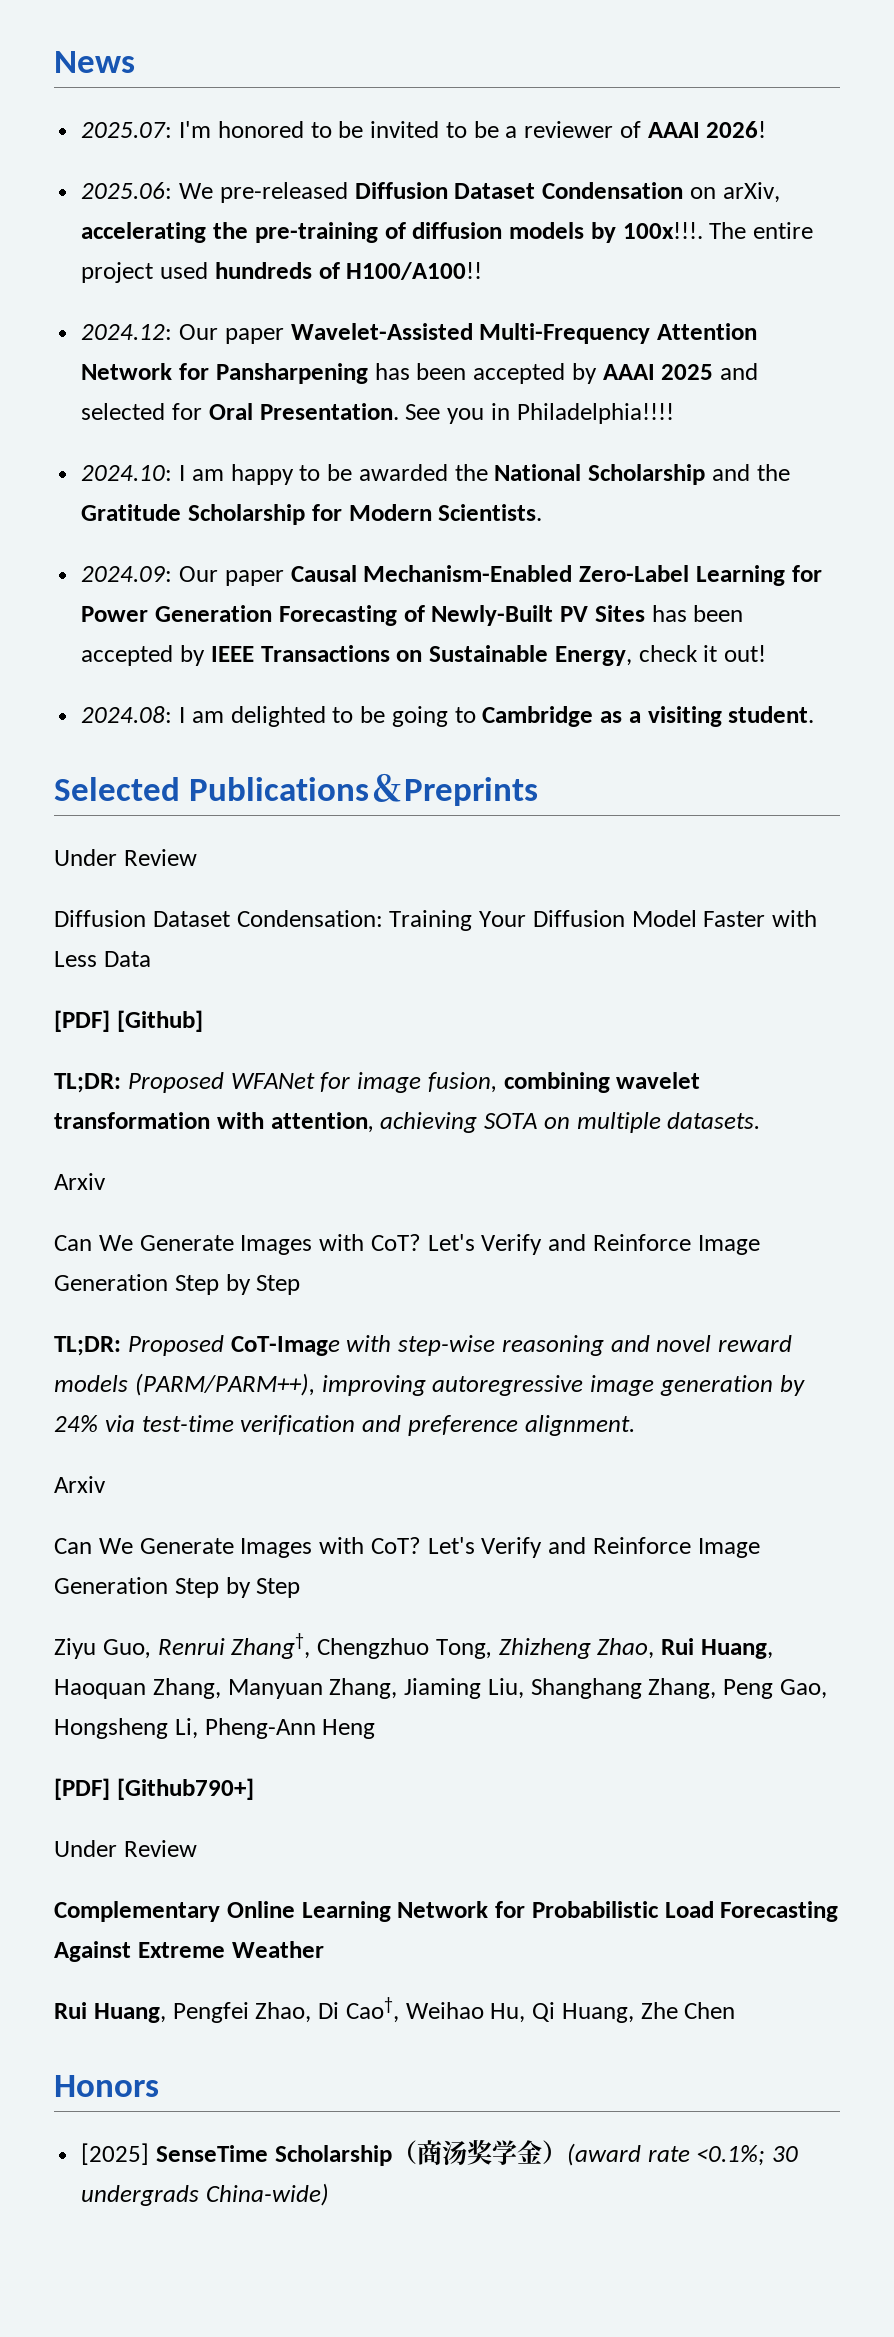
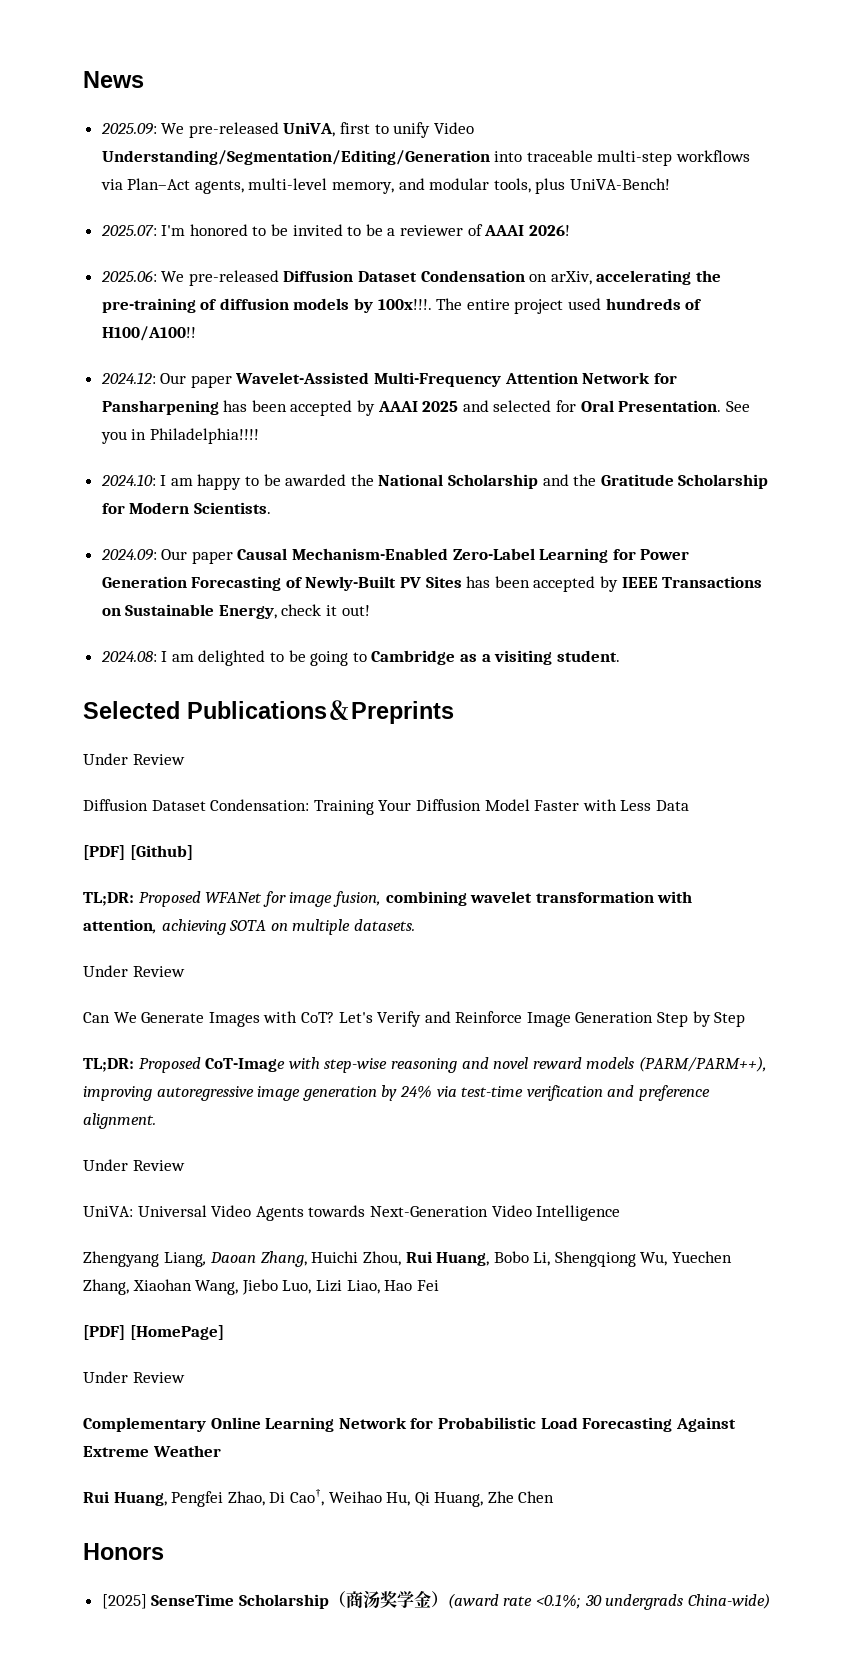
+ 2025.09: We pre-released UniVA, first to unify Video Understanding/Segmentation/Editing/Generation into traceable multi-step workflows via Plan–Act agents, multi-level memory, and modular tools, plus UniVA-Bench!
  TL;DR: Proposed WFANet for image fusion, combining wavelet transformation with attention, achieving SOTA on multiple datasets.
- Arxiv
+ Under Review
  TL;DR: Proposed CoT-Image with step-wise reasoning and novel reward models (PARM/PARM++), improving autoregressive image generation by 24% via test-time verification and preference alignment.
- Arxiv
- Can We Generate Images with CoT? Let's Verify and Reinforce Image Generation Step by Step
- Ziyu Guo, Renrui Zhang†, Chengzhuo Tong, Zhizheng Zhao, Rui Huang, Haoquan Zhang, Manyuan Zhang, Jiaming Liu, Shanghang Zhang, Peng Gao, Hongsheng Li, Pheng-Ann Heng
- [PDF] [Github790+]
+ Under Review
+ UniVA: Universal Video Agents towards Next-Generation Video Intelligence
+ Zhengyang Liang, Daoan Zhang, Huichi Zhou, Rui Huang, Bobo Li, Shengqiong Wu, Yuechen Zhang, Xiaohan Wang, Jiebo Luo, Lizi Liao, Hao Fei
+ [PDF] [HomePage]

